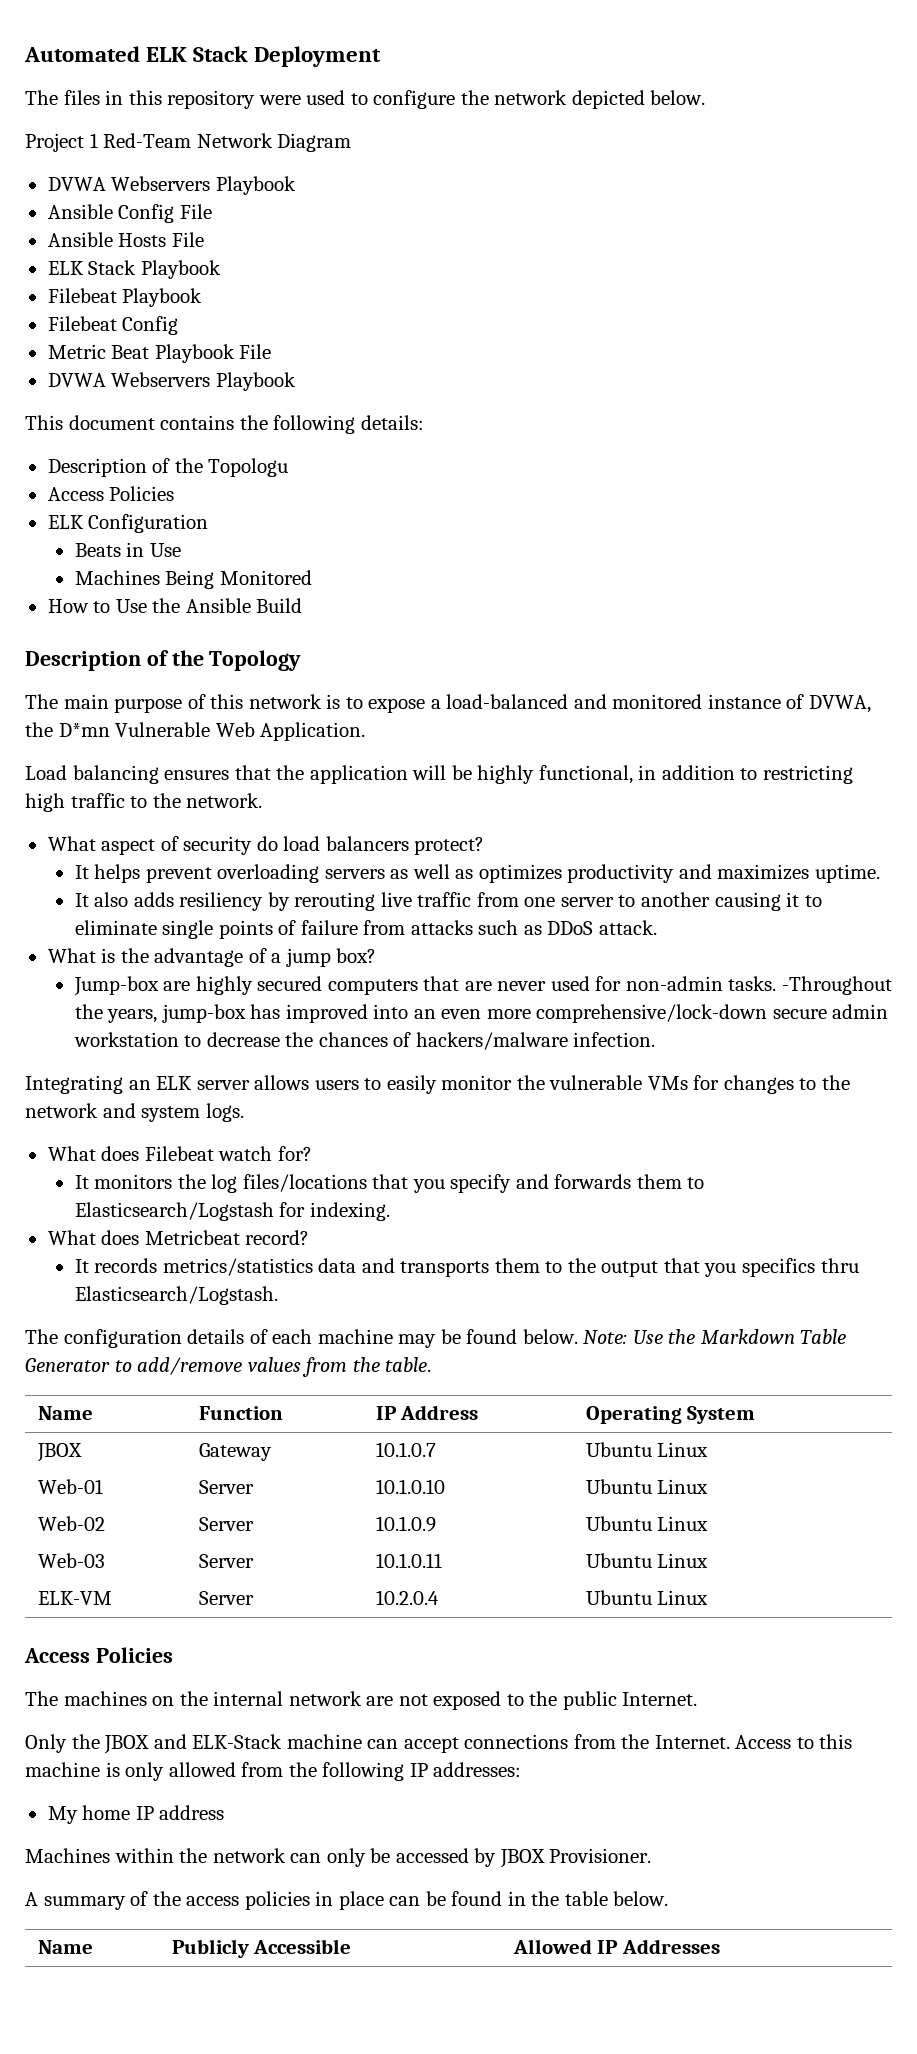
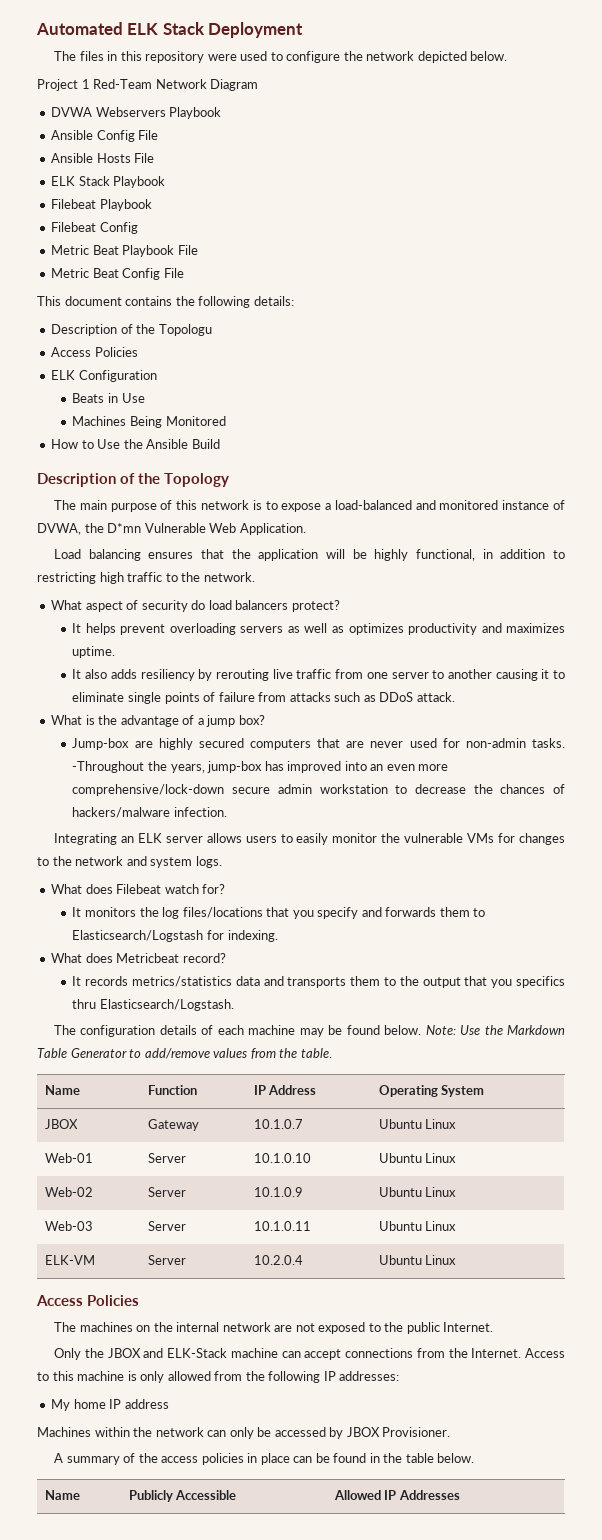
  Metric Beat Playbook File
- DVWA Webservers Playbook
+ Metric Beat Config File

